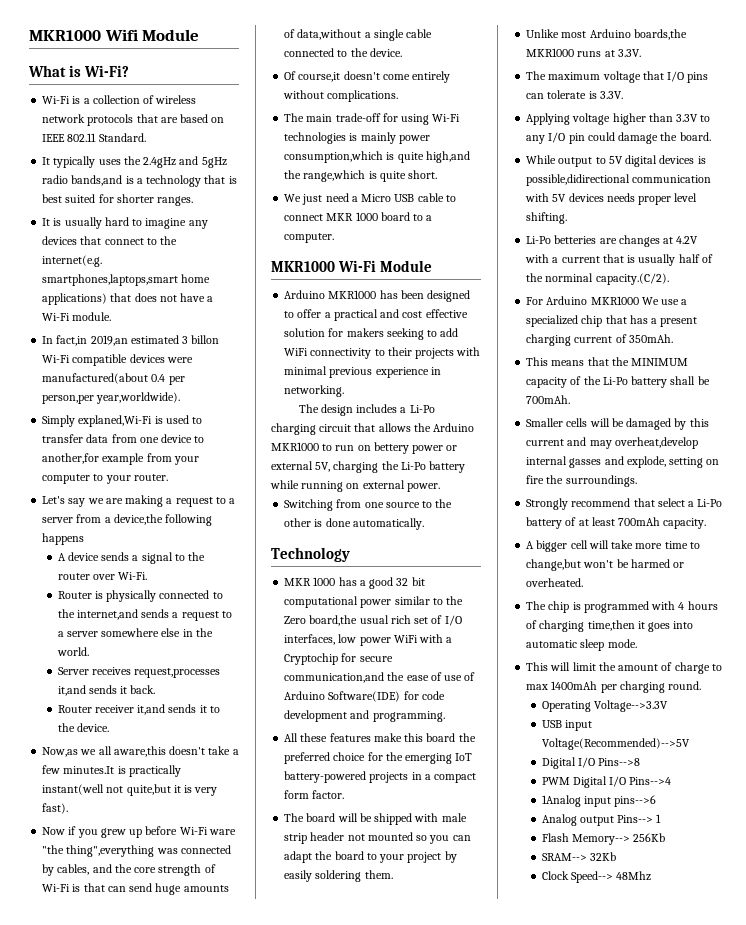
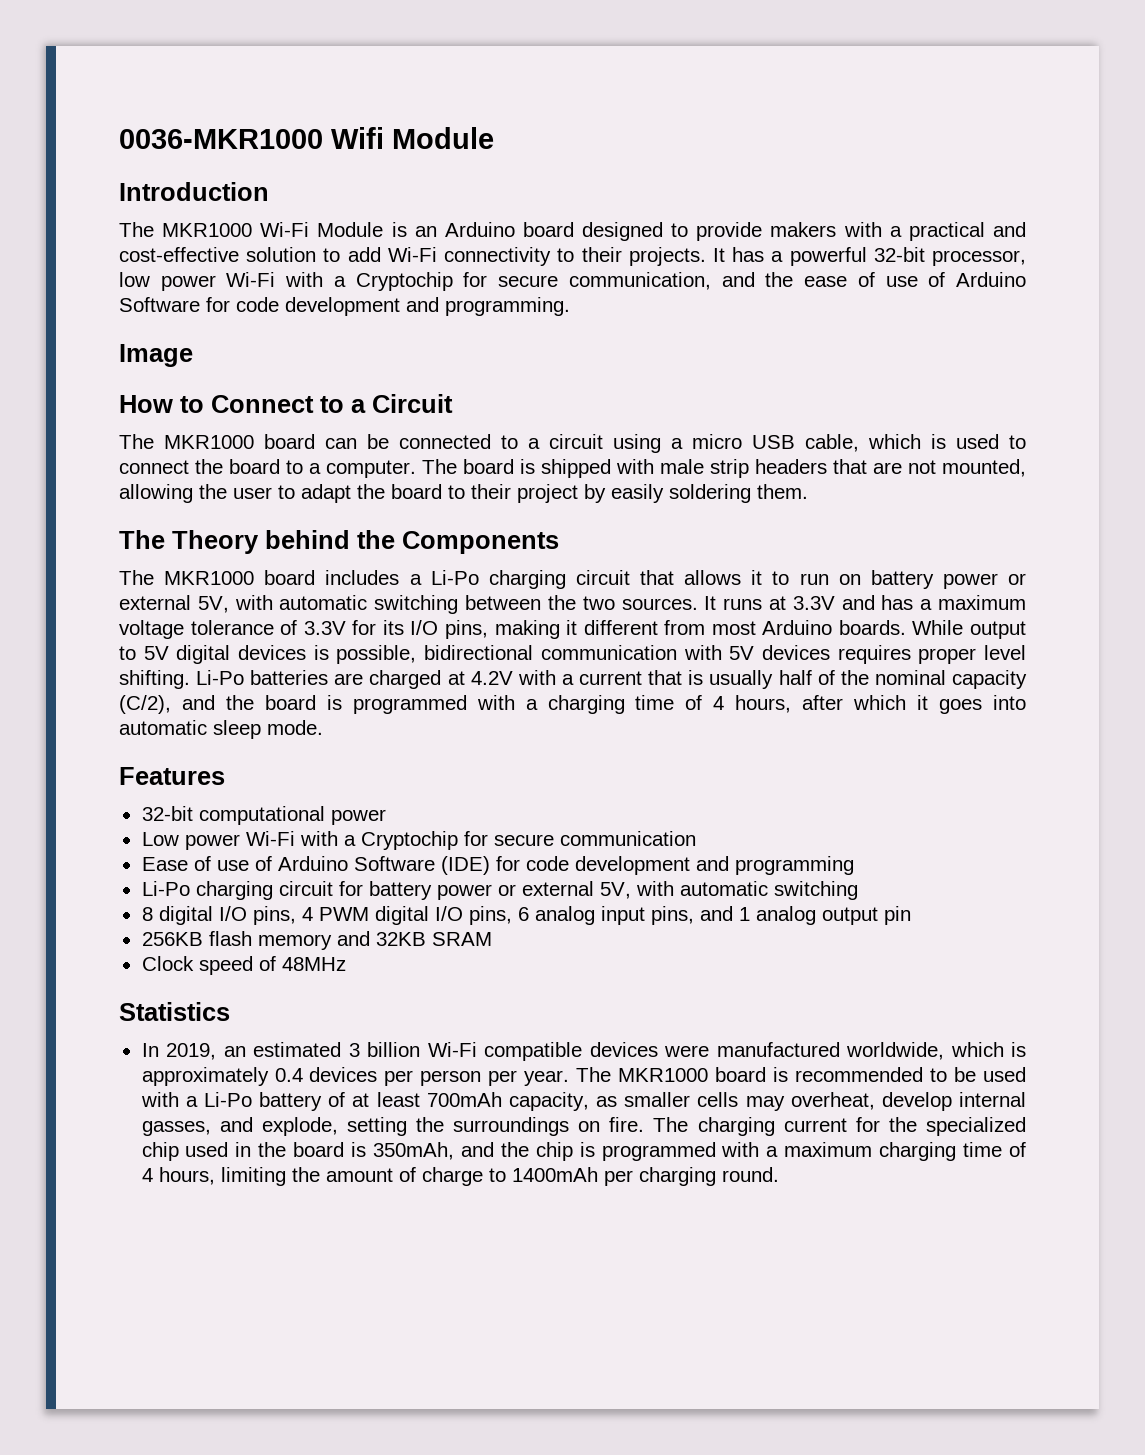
- MKR1000 Wifi Module
+ 0036-MKR1000 Wifi Module
- What is Wi-Fi?
- Wi-Fi is a collection of wireless network protocols that are based on IEEE 802.11 Standard.
- It typically uses the 2.4gHz and 5gHz radio bands,and is a technology that is best suited for shorter ranges.
- It is usually hard to imagine any devices that connect to the internet(e.g. smartphones,laptops,smart home applications) that does not have a Wi-Fi module.
- In fact,in 2019,an estimated 3 billon Wi-Fi compatible devices were manufactured(about 0.4 per person,per year,worldwide).
- Simply explaned,Wi-Fi is used to transfer data from one device to another,for example from your computer to your router.
- Let's say we are making a request to a server from a device,the following happens
- A device sends a signal to the router over Wi-Fi.
- Router is physically connected to the internet,and sends a request to a server somewhere else in the world.
- Server receives request,processes it,and sends it back.
- Router receiver it,and sends it to the device.
- Now,as we all aware,this doesn't take a few minutes.It is practically instant(well not quite,but it is very fast).
- Now if you grew up before Wi-Fi ware "the thing",everything was connected by cables, and the core strength of Wi-Fi is that can send huge amounts of data,without a single cable connected to the device.
- Of course,it doesn't come entirely without complications.
- The main trade-off for using Wi-Fi technologies is mainly power consumption,which is quite high,and the range,which is quite short.
- We just need a Micro USB cable to connect MKR 1000 board to a computer.
- MKR1000 Wi-Fi Module
- Arduino MKR1000 has been designed to offer a practical and cost effective solution for makers seeking to add WiFi connectivity to their projects with minimal previous experience in networking.
- The design includes a Li-Po charging circuit that allows the Arduino MKR1000 to run on bettery power or external 5V, charging the Li-Po battery while running on external power.
- Switching from one source to the other is done automatically.
- Technology
- MKR 1000 has a good 32 bit computational power similar to the Zero board,the usual rich set of I/O interfaces, low power WiFi with a Cryptochip for secure communication,and the ease of use of Arduino Software(IDE) for code development and programming.
- All these features make this board the preferred choice for the emerging IoT battery-powered projects in a compact form factor.
- The board will be shipped with male strip header not mounted so you can adapt the board to your project by easily soldering them.
- Unlike most Arduino boards,the MKR1000 runs at 3.3V.
- The maximum voltage that I/O pins can tolerate is 3.3V.
- Applying voltage higher than 3.3V to any I/O pin could damage the board.
- While output to 5V digital devices is possible,didirectional communication with 5V devices needs proper level shifting.
- Li-Po betteries are changes at 4.2V with a current that is usually half of the norminal capacity.(C/2).
- For Arduino MKR1000 We use a specialized chip that has a present charging current of 350mAh.
- This means that the MINIMUM capacity of the Li-Po battery shall be 700mAh.
- Smaller cells will be damaged by this current and may overheat,develop internal gasses and explode, setting on fire the surroundings.
- Strongly recommend that select a Li-Po battery of at least 700mAh capacity.
- A bigger cell will take more time to change,but won't be harmed or overheated.
- The chip is programmed with 4 hours of charging time,then it goes into automatic sleep mode.
- This will limit the amount of charge to max 1400mAh per charging round.
+ Introduction
+ The MKR1000 Wi-Fi Module is an Arduino board designed to provide makers with a practical and cost-effective solution to add Wi-Fi connectivity to their projects. It has a powerful 32-bit processor, low power Wi-Fi with a Cryptochip for secure communication, and the ease of use of Arduino Software for code development and programming.
+ Image
+ How to Connect to a Circuit
+ The MKR1000 board can be connected to a circuit using a micro USB cable, which is used to connect the board to a computer. The board is shipped with male strip headers that are not mounted, allowing the user to adapt the board to their project by easily soldering them.
+ The Theory behind the Components
+ The MKR1000 board includes a Li-Po charging circuit that allows it to run on battery power or external 5V, with automatic switching between the two sources. It runs at 3.3V and has a maximum voltage tolerance of 3.3V for its I/O pins, making it different from most Arduino boards. While output to 5V digital devices is possible, bidirectional communication with 5V devices requires proper level shifting. Li-Po batteries are charged at 4.2V with a current that is usually half of the nominal capacity (C/2), and the board is programmed with a charging time of 4 hours, after which it goes into automatic sleep mode.
+ Features
+ 32-bit computational power
+ Low power Wi-Fi with a Cryptochip for secure communication
+ Ease of use of Arduino Software (IDE) for code development and programming
+ Li-Po charging circuit for battery power or external 5V, with automatic switching
+ 8 digital I/O pins, 4 PWM digital I/O pins, 6 analog input pins, and 1 analog output pin
+ 256KB flash memory and 32KB SRAM
+ Clock speed of 48MHz
+ Statistics
+ In 2019, an estimated 3 billion Wi-Fi compatible devices were manufactured worldwide, which is approximately 0.4 devices per person per year. The MKR1000 board is recommended to be used with a Li-Po battery of at least 700mAh capacity, as smaller cells may overheat, develop internal gasses, and explode, setting the surroundings on fire. The charging current for the specialized chip used in the board is 350mAh, and the chip is programmed with a maximum charging time of 4 hours, limiting the amount of charge to 1400mAh per charging round.
- Operating Voltage-->3.3V
- USB input Voltage(Recommended)-->5V
- Digital I/O Pins-->8
- PWM Digital I/O Pins-->4
- 1Analog input pins-->6
- Analog output Pins--> 1
- Flash Memory--> 256Kb
- SRAM--> 32Kb
- Clock Speed--> 48Mhz

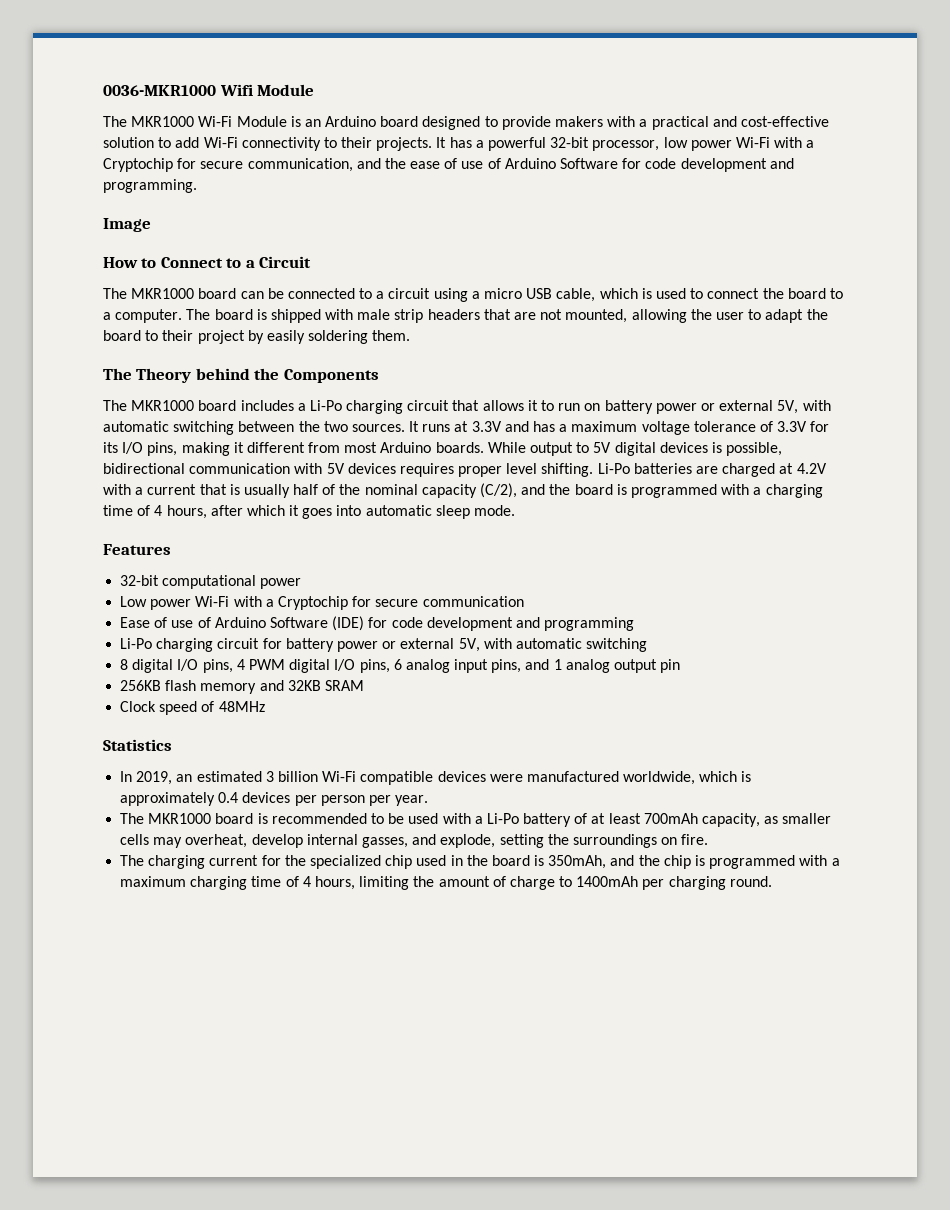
- Introduction
- In 2019, an estimated 3 billion Wi-Fi compatible devices were manufactured worldwide, which is approximately 0.4 devices per person per year. The MKR1000 board is recommended to be used with a Li-Po battery of at least 700mAh capacity, as smaller cells may overheat, develop internal gasses, and explode, setting the surroundings on fire. The charging current for the specialized chip used in the board is 350mAh, and the chip is programmed with a maximum charging time of 4 hours, limiting the amount of charge to 1400mAh per charging round.
+ In 2019, an estimated 3 billion Wi-Fi compatible devices were manufactured worldwide, which is approximately 0.4 devices per person per year.
+ The MKR1000 board is recommended to be used with a Li-Po battery of at least 700mAh capacity, as smaller cells may overheat, develop internal gasses, and explode, setting the surroundings on fire.
+ The charging current for the specialized chip used in the board is 350mAh, and the chip is programmed with a maximum charging time of 4 hours, limiting the amount of charge to 1400mAh per charging round.

